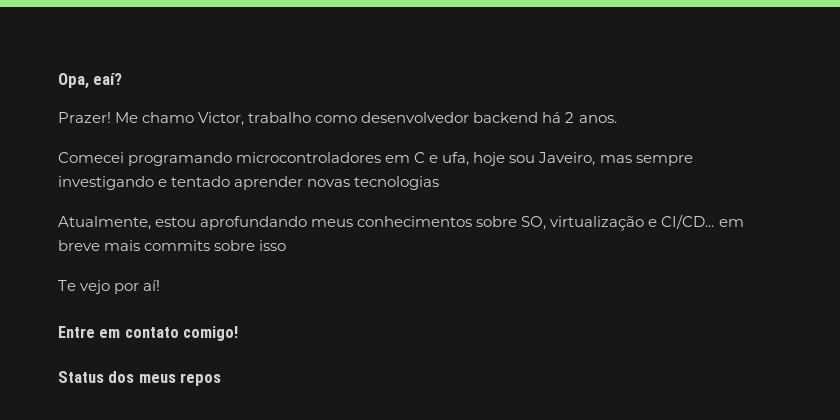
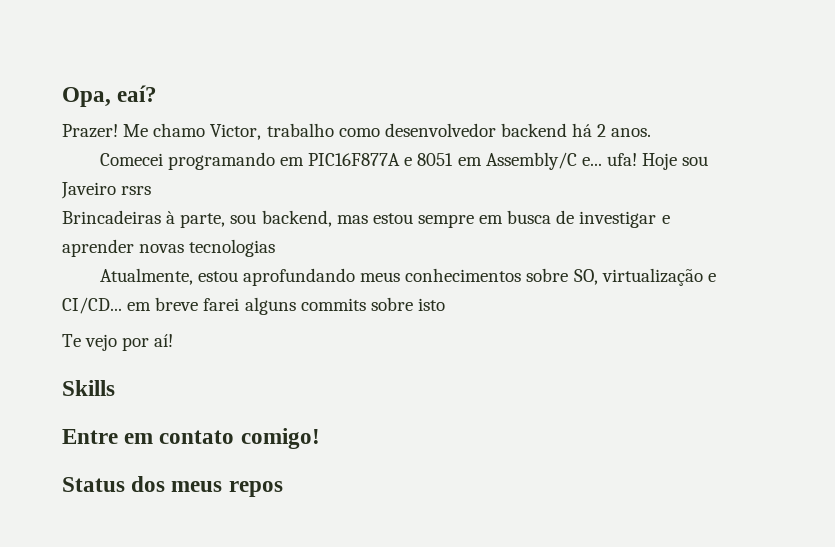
- Comecei programando microcontroladores em C e ufa, hoje sou Javeiro, mas sempre investigando e tentado aprender novas tecnologias
+ Comecei programando em PIC16F877A e 8051 em Assembly/C e... ufa! Hoje sou Javeiro rsrs
+ Brincadeiras à parte, sou backend, mas estou sempre em busca de investigar e aprender novas tecnologias
- Atualmente, estou aprofundando meus conhecimentos sobre SO, virtualização e CI/CD... em breve mais commits sobre isso
+ Atualmente, estou aprofundando meus conhecimentos sobre SO, virtualização e CI/CD... em breve farei alguns commits sobre isto
+ Skills

